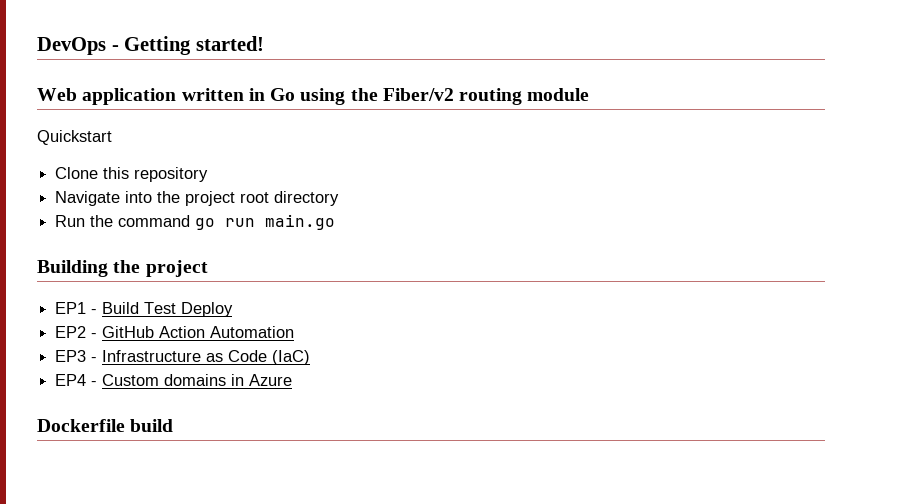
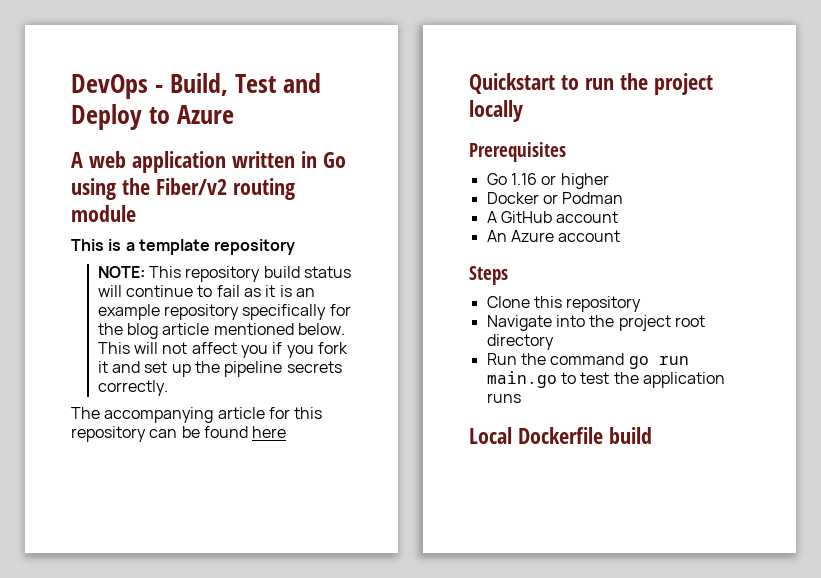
- DevOps - Getting started!
- Web application written in Go using the Fiber/v2 routing module
+ DevOps - Build, Test and Deploy to Azure
+ A web application written in Go using the Fiber/v2 routing module
- Quickstart
+ This is a template repository
+ NOTE: This repository build status will continue to fail as it is an example repository specifically for the blog article mentioned below. This will not affect you if you fork it and set up the pipeline secrets correctly.
+ The accompanying article for this repository can be found here
+ Quickstart to run the project locally
+ Prerequisites
+ Go 1.16 or higher
+ Docker or Podman
+ A GitHub account
+ An Azure account
+ Steps
- Run the command go run main.go
- Building the project
- EP1 - Build Test Deploy
- EP2 - GitHub Action Automation
- EP3 - Infrastructure as Code (IaC)
- EP4 - Custom domains in Azure
- Dockerfile build
+ Run the command go run main.go to test the application runs
+ Local Dockerfile build

